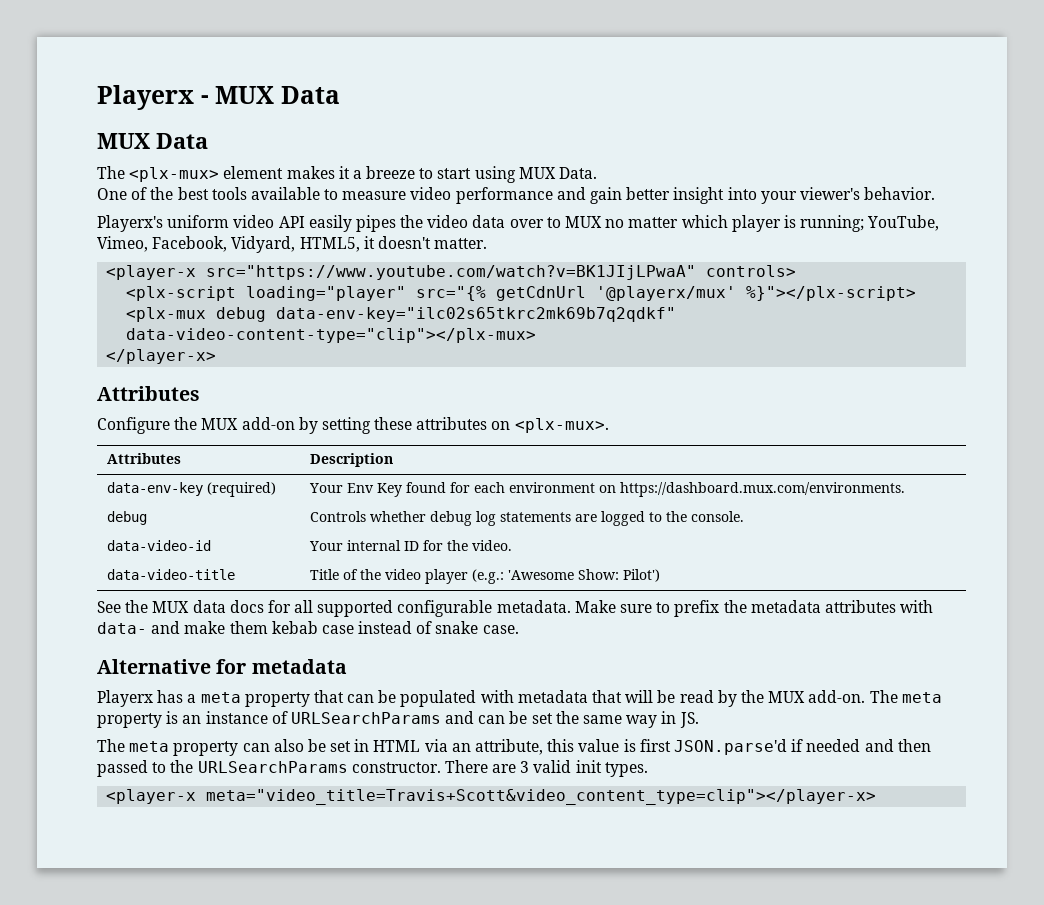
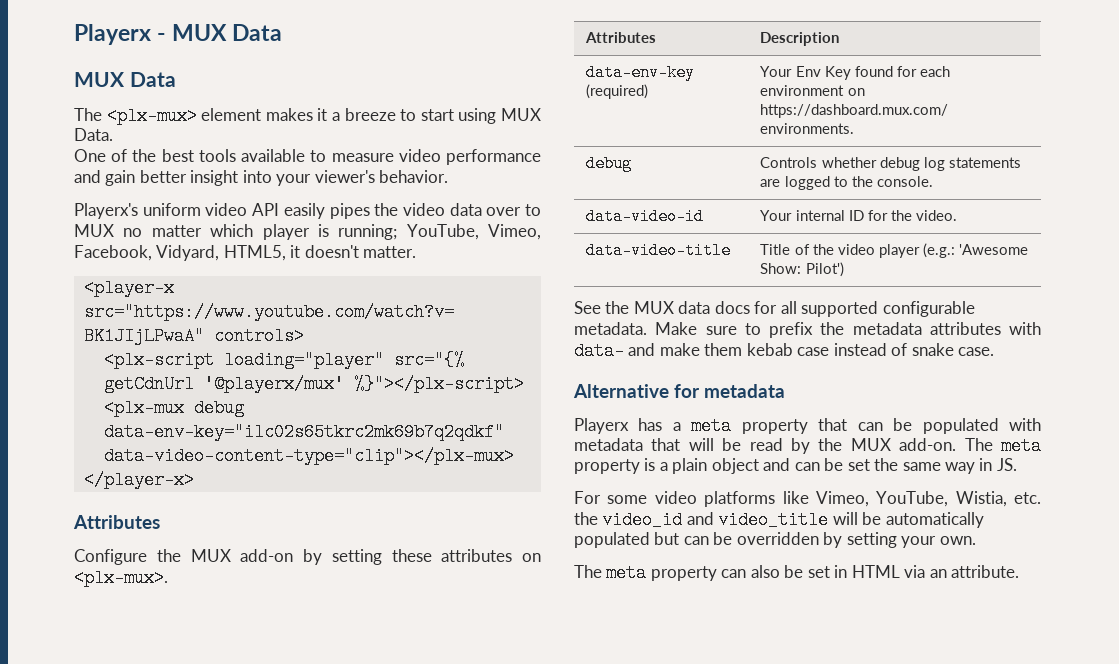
- The meta property is an instance of URLSearchParams and can be set the same way in JS.
+ The meta property is a plain object and can be set the same way in JS.
+ For some video platforms like Vimeo, YouTube, Wistia, etc. the video_id and video_title will be automatically populated but can be overridden by setting your own.
- The meta property can also be set in HTML via an attribute, this value is first JSON.parse'd if needed and then passed to the URLSearchParams constructor. There are 3 valid init types.
- <player-x meta="video_title=Travis+Scott&video_content_type=clip"></player-x>
+ The meta property can also be set in HTML via an attribute.

